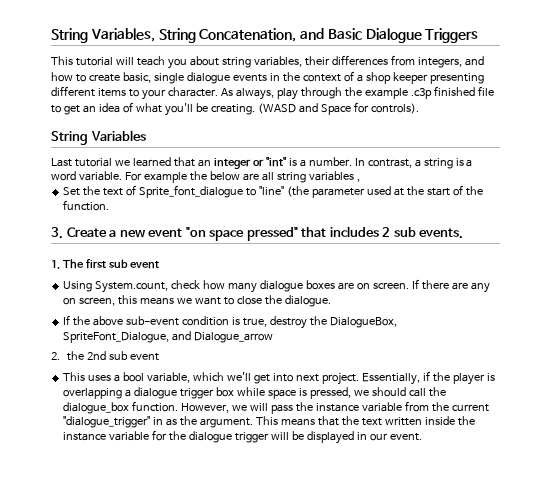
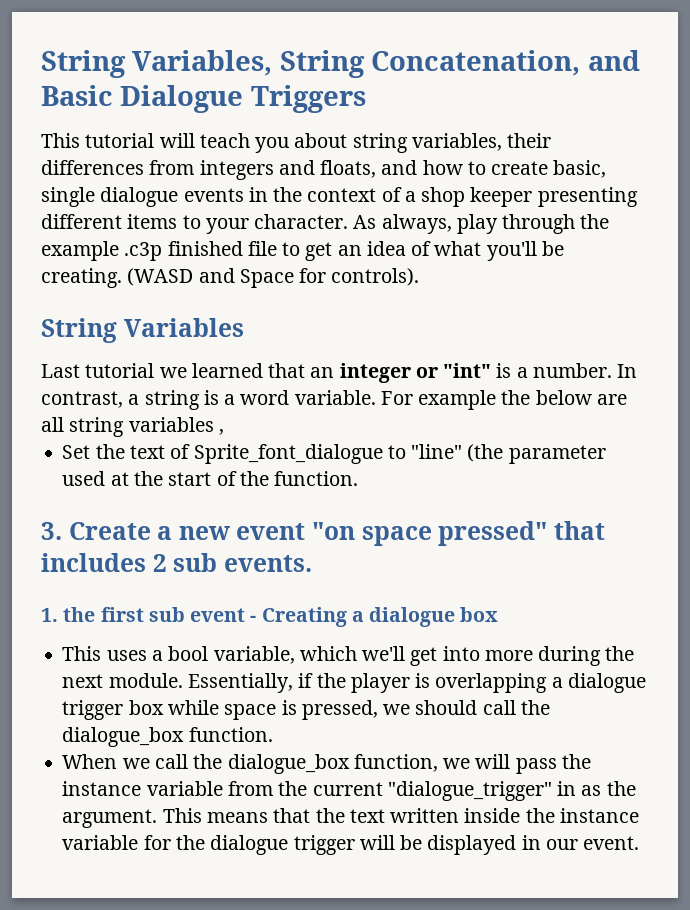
- This tutorial will teach you about string variables, their differences from integers, and how to create basic, single dialogue events in the context of a shop keeper presenting different items to your character.
+ This tutorial will teach you about string variables, their differences from integers and floats, and how to create basic, single dialogue events in the context of a shop keeper presenting different items to your character.
- 1. The first sub event
- Using System.count, check how many dialogue boxes are on screen. If there are any on screen, this means we want to close the dialogue.
- If the above sub-event condition is true, destroy the DialogueBox, SpriteFont_Dialogue, and Dialogue_arrow
- 2. the 2nd sub event
+ 1. the first sub event - Creating a dialogue box
- This uses a bool variable, which we'll get into next project.
+ This uses a bool variable, which we'll get into more during the next module.
- Essentially, if the player is overlapping a dialogue trigger box while space is pressed, we should call the dialogue_box function. However, we will pass the instance variable from the current "dialogue_trigger" in as the argument.
+ Essentially, if the player is overlapping a dialogue trigger box while space is pressed, we should call the dialogue_box function.
+ When we call the dialogue_box function, we will pass the instance variable from the current "dialogue_trigger" in as the argument.

